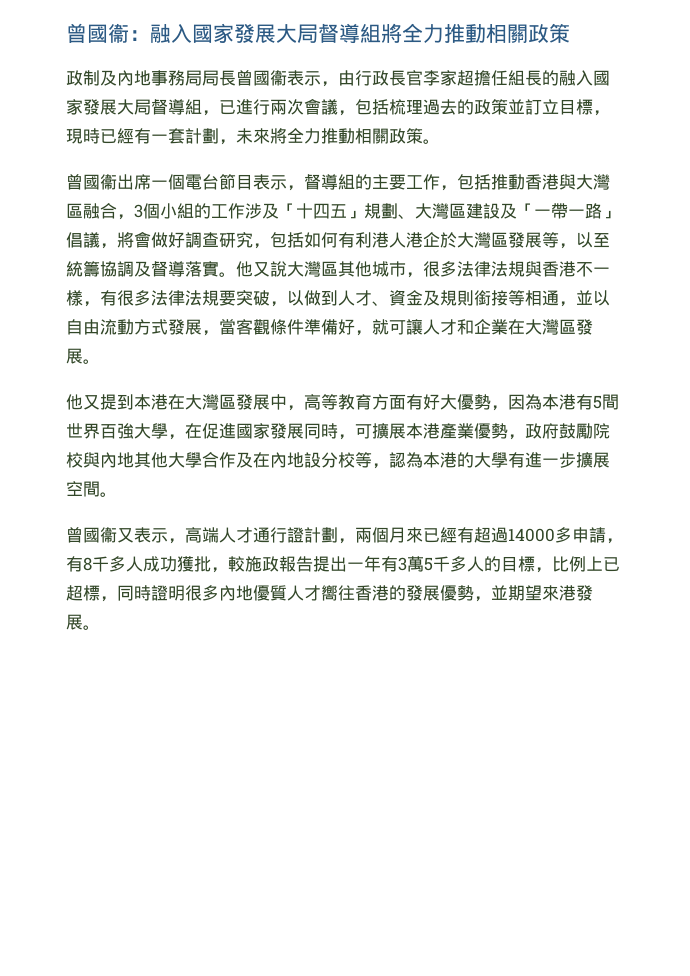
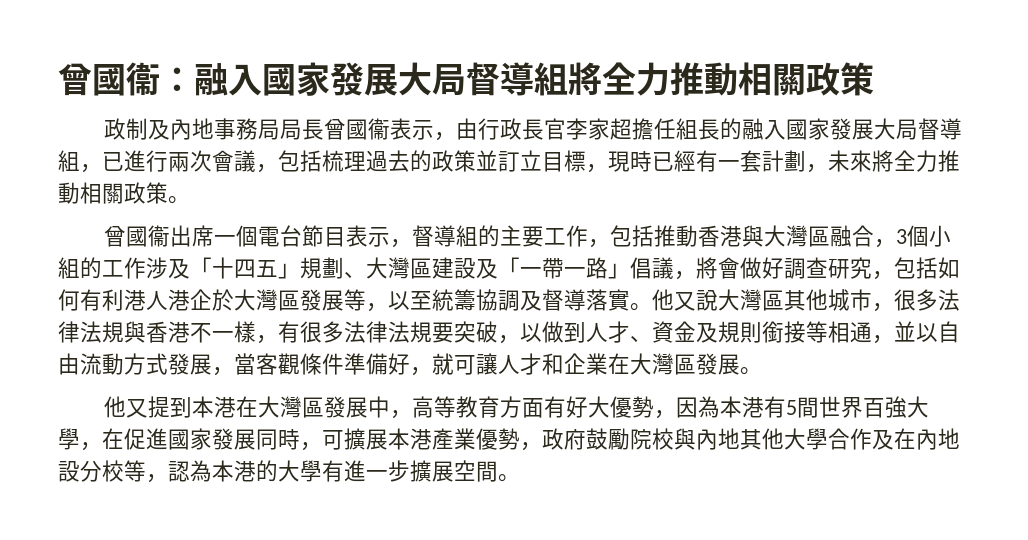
- 曾國衞又表示，高端人才通行證計劃，兩個月來已經有超過14000多申請，有8千多人成功獲批，較施政報告提出一年有3萬5千多人的目標，比例上已超標，同時證明很多內地優質人才嚮往香港的發展優勢，並期望來港發展。

